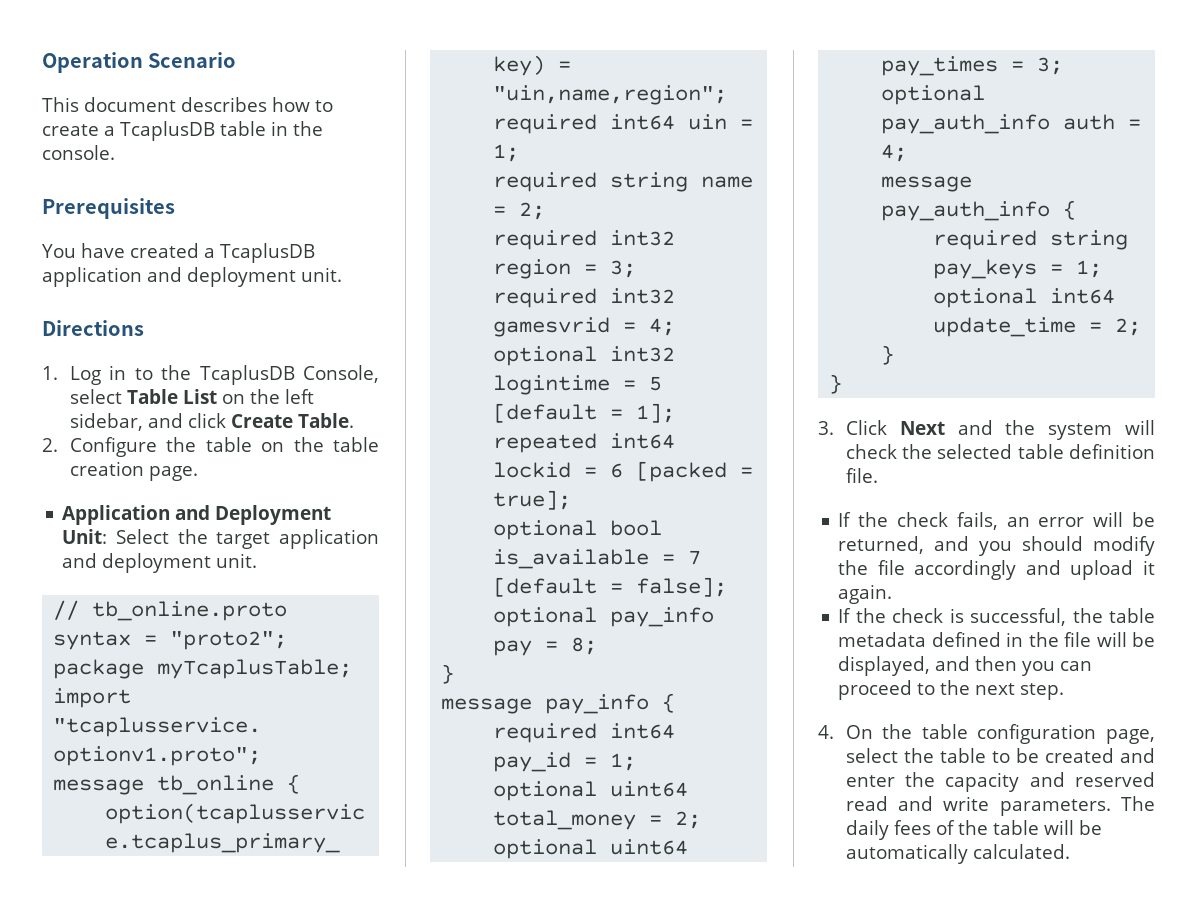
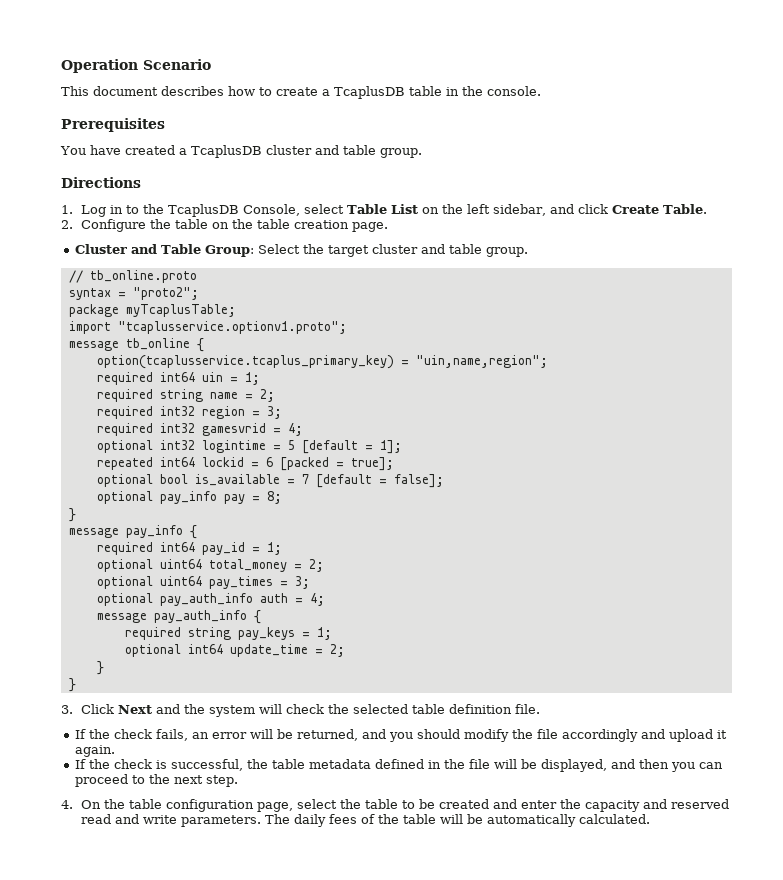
- You have created a TcaplusDB application and deployment unit.
+ You have created a TcaplusDB cluster and table group.
- Application and Deployment Unit: Select the target application and deployment unit.
+ Cluster and Table Group: Select the target cluster and table group.

